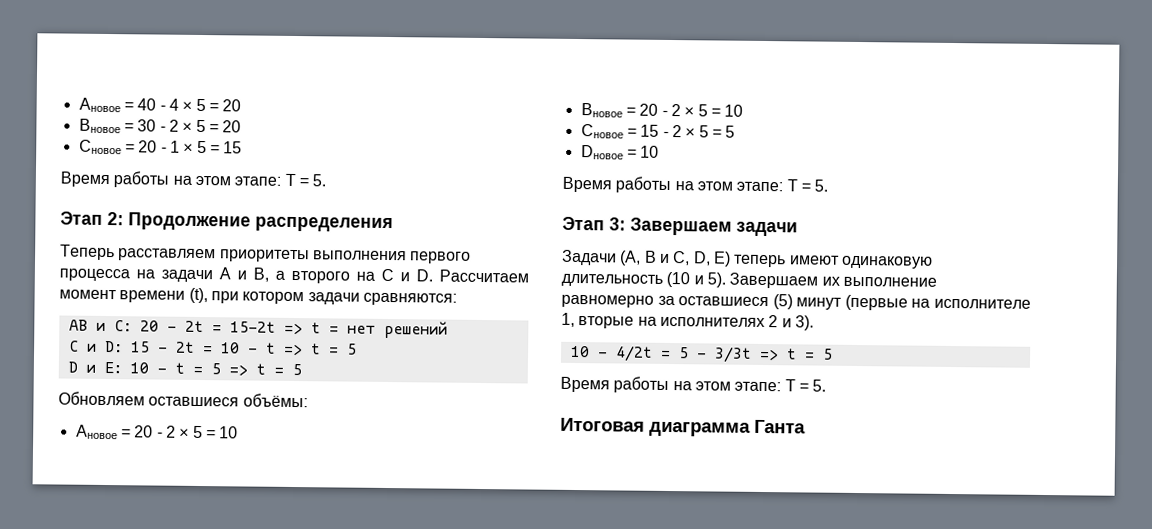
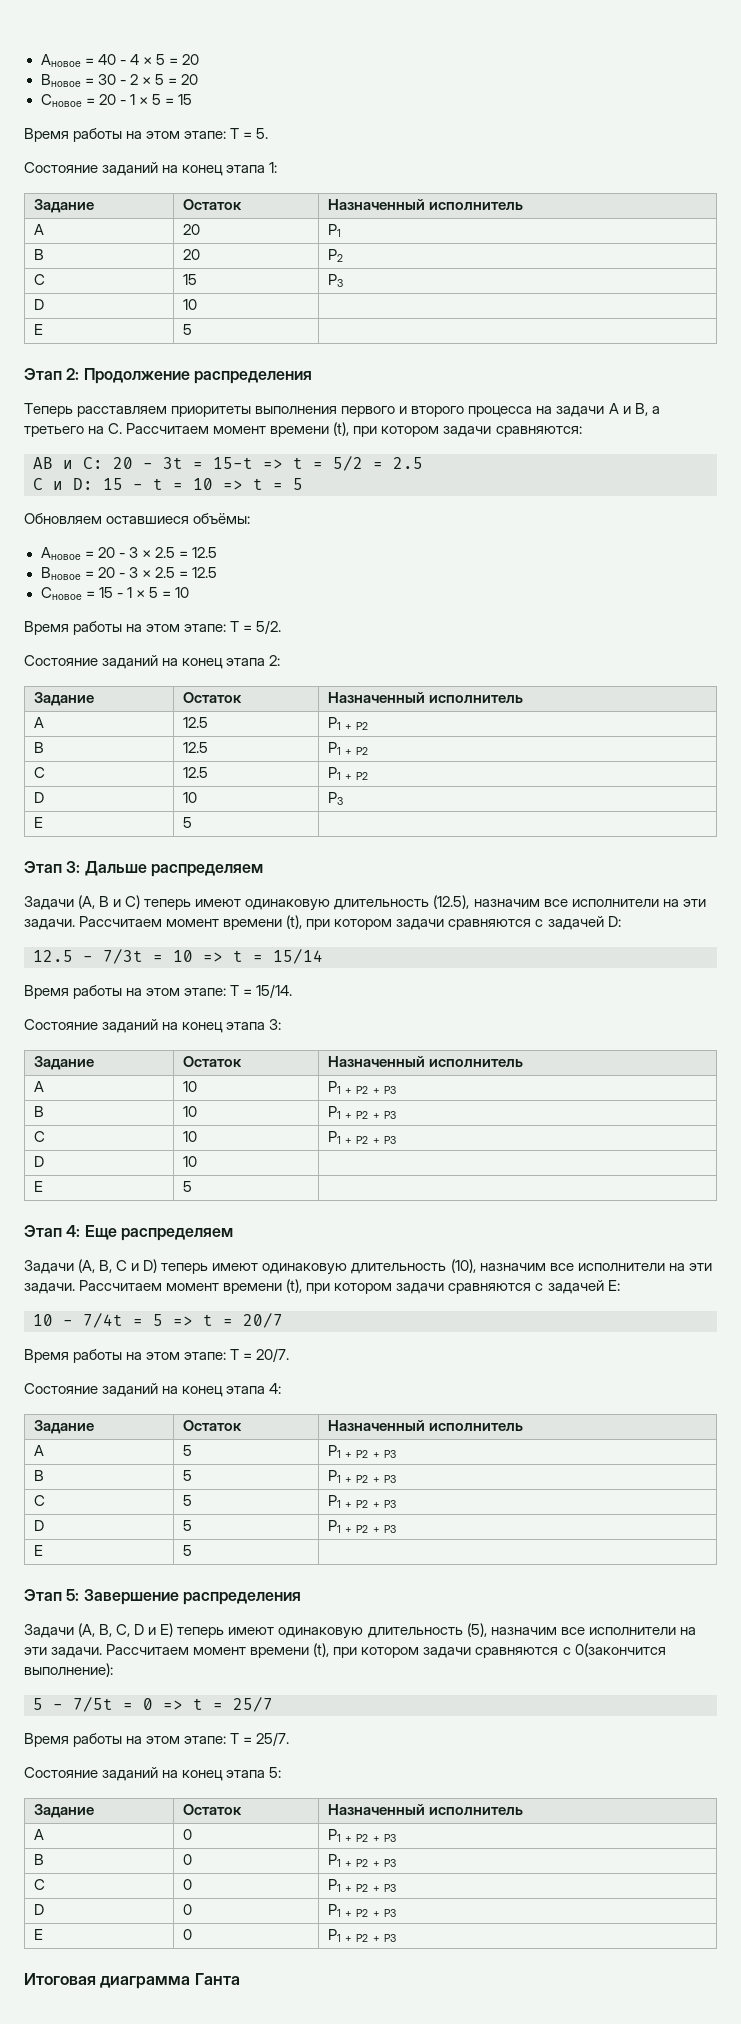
+ Состояние заданий на конец этапа 1:
+ Задание | Остаток | Назначенный исполнитель
+ A | 20 | P1
+ B | 20 | P2
+ C | 15 | P3
+ D | 10 |
+ E | 5 |
- Теперь расставляем приоритеты выполнения первого процесса на задачи А и В, а второго на С и D. Рассчитаем момент времени (t), при котором задачи сравняются:
+ Теперь расставляем приоритеты выполнения первого и второго процесса на задачи А и В, а третьего на С. Рассчитаем момент времени (t), при котором задачи сравняются:
- AB и С: 20 - 2t = 15-2t => t = нет решений
+ AB и С: 20 - 3t = 15-t => t = 5/2 = 2.5
- С и D: 15 - 2t = 10 - t => t = 5
- D и E: 10 - t = 5 => t = 5
+ С и D: 15 - t = 10 => t = 5
- Aновое = 20 - 2 × 5 = 10
+ Aновое = 20 - 3 × 2.5 = 12.5
- Bновое = 20 - 2 × 5 = 10
+ Bновое = 20 - 3 × 2.5 = 12.5
- Cновое = 15 - 2 × 5 = 5
- Dновое = 10
- Время работы на этом этапе: T = 5.
+ Cновое = 15 - 1 × 5 = 10
+ Время работы на этом этапе: T = 5/2.
+ Состояние заданий на конец этапа 2:
+ Задание | Остаток | Назначенный исполнитель
+ A | 12.5 | P1 + P2
+ B | 12.5 | P1 + P2
+ C | 12.5 | P1 + P2
+ D | 10 | P3
+ E | 5 |
- Этап 3: Завершаем задачи
+ Этап 3: Дальше распределяем
- Задачи (A, B и C, D, Е) теперь имеют одинаковую длительность (10 и 5). Завершаем их выполнение равномерно за оставшиеся (5) минут (первые на исполнителе 1, вторые на исполнителях 2 и 3).
- 10 - 4/2t = 5 - 3/3t => t = 5
- Время работы на этом этапе: T = 5.
+ Задачи (A, B и C) теперь имеют одинаковую длительность (12.5), назначим все исполнители на эти задачи. Рассчитаем момент времени (t), при котором задачи сравняются с задачей D:
+ 12.5 - 7/3t = 10 => t = 15/14
+ Время работы на этом этапе: T = 15/14.
+ Состояние заданий на конец этапа 3:
+ Задание | Остаток | Назначенный исполнитель
+ A | 10 | P1 + P2 + P3
+ B | 10 | P1 + P2 + P3
+ C | 10 | P1 + P2 + P3
+ D | 10 |
+ E | 5 |
+ Этап 4: Еще распределяем
+ Задачи (A, B, C и D) теперь имеют одинаковую длительность (10), назначим все исполнители на эти задачи. Рассчитаем момент времени (t), при котором задачи сравняются с задачей Е:
+ 10 - 7/4t = 5 => t = 20/7
+ Время работы на этом этапе: T = 20/7.
+ Состояние заданий на конец этапа 4:
+ Задание | Остаток | Назначенный исполнитель
+ A | 5 | P1 + P2 + P3
+ B | 5 | P1 + P2 + P3
+ C | 5 | P1 + P2 + P3
+ D | 5 | P1 + P2 + P3
+ E | 5 |
+ Этап 5: Завершение распределения
+ Задачи (A, B, C, D и Е) теперь имеют одинаковую длительность (5), назначим все исполнители на эти задачи. Рассчитаем момент времени (t), при котором задачи сравняются с 0(закончится выполнение):
+ 5 - 7/5t = 0 => t = 25/7
+ Время работы на этом этапе: T = 25/7.
+ Состояние заданий на конец этапа 5:
+ Задание | Остаток | Назначенный исполнитель
+ A | 0 | P1 + P2 + P3
+ B | 0 | P1 + P2 + P3
+ C | 0 | P1 + P2 + P3
+ D | 0 | P1 + P2 + P3
+ E | 0 | P1 + P2 + P3

